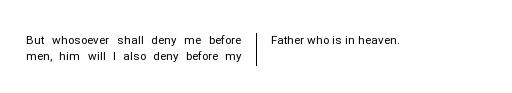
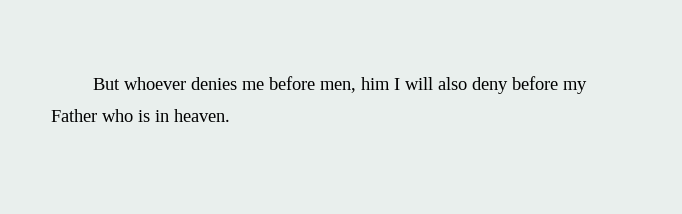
- But whosoever shall deny me before men, him will I also deny before my Father who is in heaven.
+ But whoever denies me before men, him I will also deny before my Father who is in heaven.

